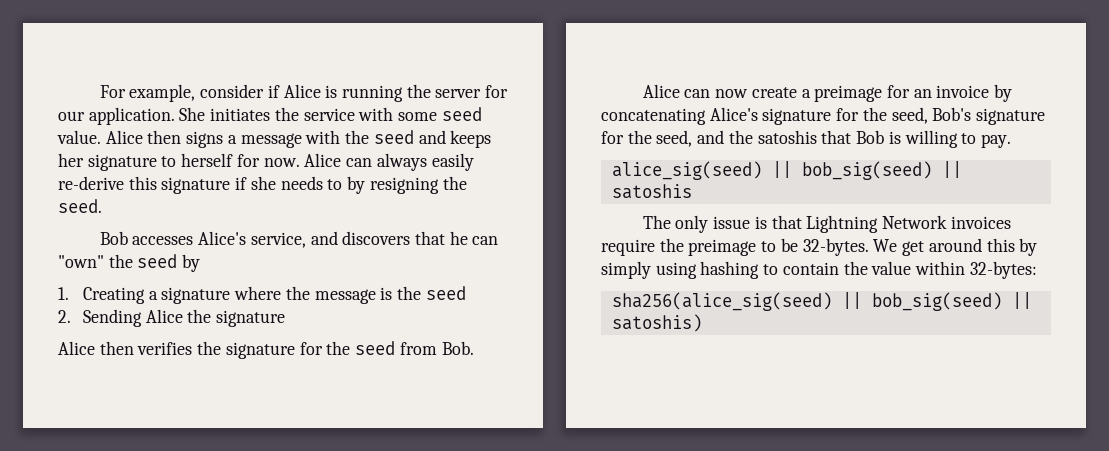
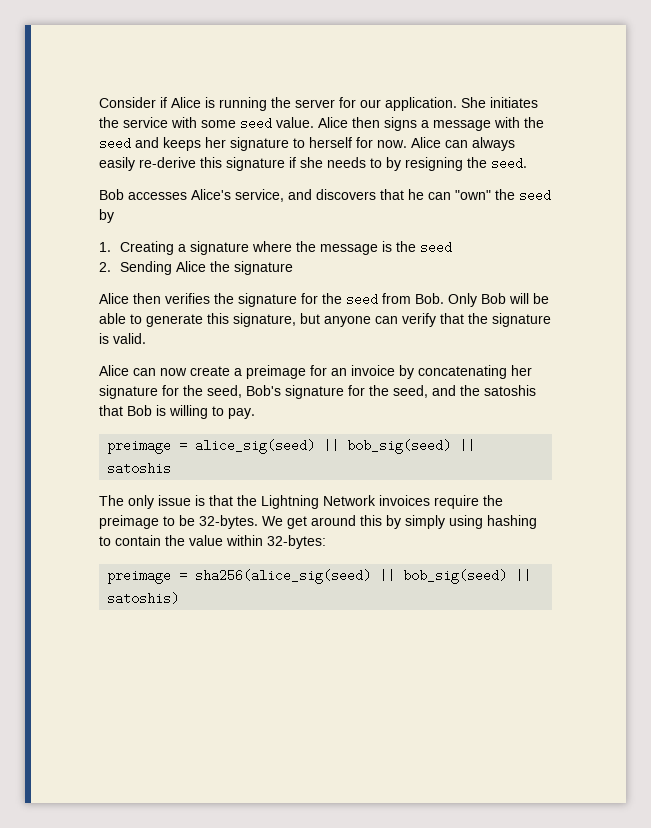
- For example, consider if Alice is running the server for our application.
+ Consider if Alice is running the server for our application.
- Alice then verifies the signature for the seed from Bob.
+ Alice then verifies the signature for the seed from Bob. Only Bob will be able to generate this signature, but anyone can verify that the signature is valid.
- Alice can now create a preimage for an invoice by concatenating Alice's signature for the seed, Bob's signature for the seed, and the satoshis that Bob is willing to pay.
+ Alice can now create a preimage for an invoice by concatenating her signature for the seed, Bob's signature for the seed, and the satoshis that Bob is willing to pay.
- alice_sig(seed) || bob_sig(seed) || satoshis
+ preimage = alice_sig(seed) || bob_sig(seed) || satoshis
- The only issue is that Lightning Network invoices require the preimage to be 32-bytes.
+ The only issue is that the Lightning Network invoices require the preimage to be 32-bytes.
- sha256(alice_sig(seed) || bob_sig(seed) || satoshis)
+ preimage = sha256(alice_sig(seed) || bob_sig(seed) || satoshis)

